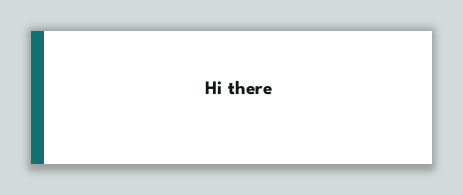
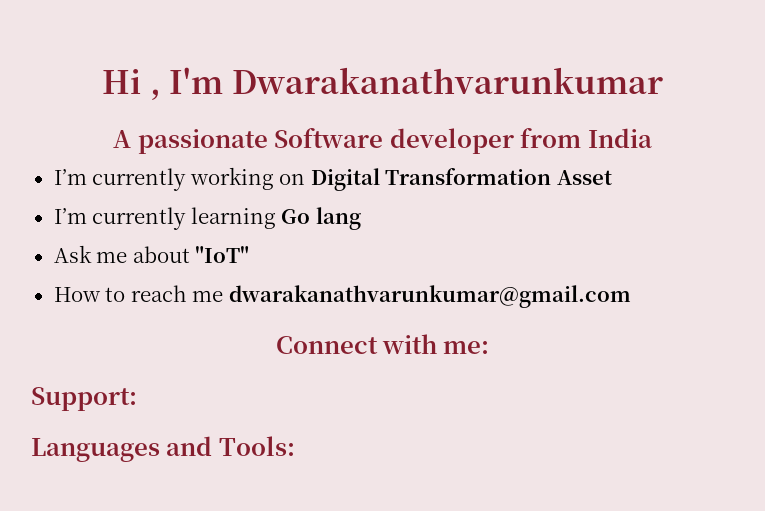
- Hi there
+ Hi , I'm Dwarakanathvarunkumar
+ A passionate Software developer from India
+ I’m currently working on Digital Transformation Asset
+ I’m currently learning Go lang
+ Ask me about "IoT"
+ How to reach me dwarakanathvarunkumar@gmail.com
+ Connect with me:
+ Support:
+ Languages and Tools:

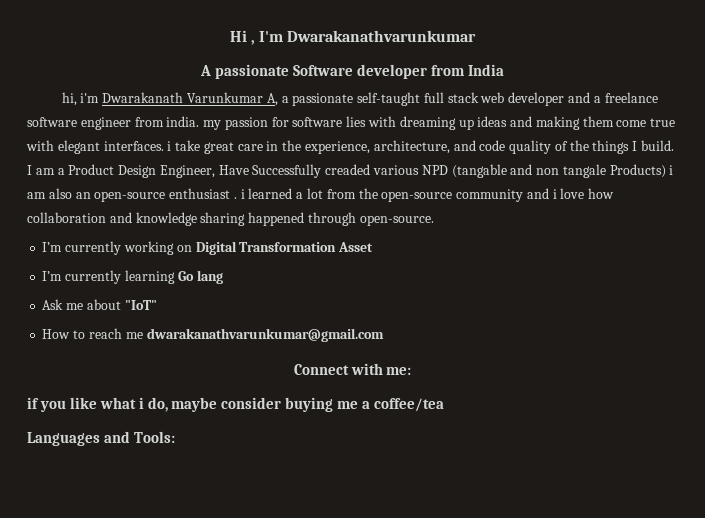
+ hi, i'm Dwarakanath Varunkumar A, a passionate self-taught full stack web developer and a freelance software engineer from india. my passion for software lies with dreaming up ideas and making them come true with elegant interfaces. i take great care in the experience, architecture, and code quality of the things I build. I am a Product Design Engineer, Have Successfully creaded various NPD (tangable and non tangale Products) i am also an open-source enthusiast . i learned a lot from the open-source community and i love how collaboration and knowledge sharing happened through open-source.
- Support:
+ if you like what i do, maybe consider buying me a coffee/tea

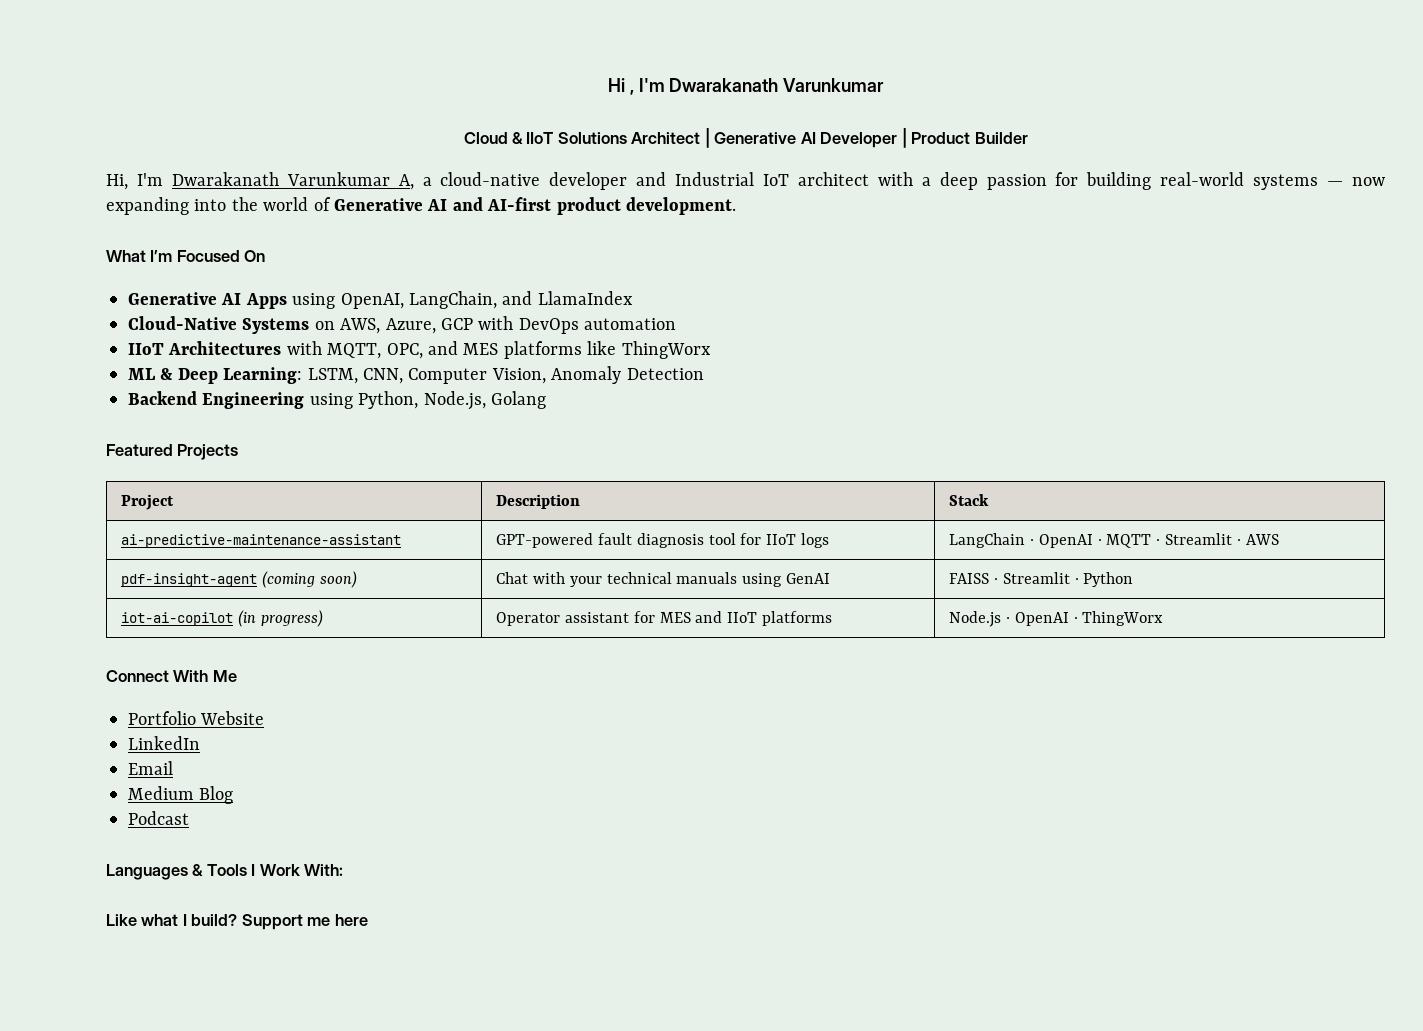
- Hi , I'm Dwarakanathvarunkumar
- A passionate Software developer from India
- hi, i'm Dwarakanath Varunkumar A, a passionate self-taught full stack web developer and a freelance software engineer from india. my passion for software lies with dreaming up ideas and making them come true with elegant interfaces. i take great care in the experience, architecture, and code quality of the things I build. I am a Product Design Engineer, Have Successfully creaded various NPD (tangable and non tangale Products) i am also an open-source enthusiast . i learned a lot from the open-source community and i love how collaboration and knowledge sharing happened through open-source.
- I’m currently working on Digital Transformation Asset
- I’m currently learning Go lang
- Ask me about "IoT"
- How to reach me dwarakanathvarunkumar@gmail.com
- Connect with me:
- if you like what i do, maybe consider buying me a coffee/tea
- Languages and Tools:
+ Hi , I'm Dwarakanath Varunkumar
+ Cloud & IIoT Solutions Architect | Generative AI Developer | Product Builder
+ Hi, I'm Dwarakanath Varunkumar A, a cloud-native developer and Industrial IoT architect with a deep passion for building real-world systems — now expanding into the world of Generative AI and AI-first product development.
+ What I’m Focused On
+ Generative AI Apps using OpenAI, LangChain, and LlamaIndex
+ Cloud-Native Systems on AWS, Azure, GCP with DevOps automation
+ IIoT Architectures with MQTT, OPC, and MES platforms like ThingWorx
+ ML & Deep Learning: LSTM, CNN, Computer Vision, Anomaly Detection
+ Backend Engineering using Python, Node.js, Golang
+ Featured Projects
+ Project | Description | Stack
+ ai-predictive-maintenance-assistant | GPT-powered fault diagnosis tool for IIoT logs | LangChain · OpenAI · MQTT · Streamlit · AWS
+ pdf-insight-agent (coming soon) | Chat with your technical manuals using GenAI | FAISS · Streamlit · Python
+ iot-ai-copilot (in progress) | Operator assistant for MES and IIoT platforms | Node.js · OpenAI · ThingWorx
+ Connect With Me
+ Portfolio Website
+ LinkedIn
+ Email
+ Medium Blog
+ Podcast
+ Languages & Tools I Work With:
+ Like what I build? Support me here

